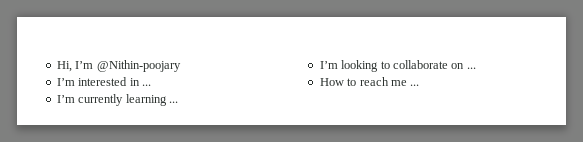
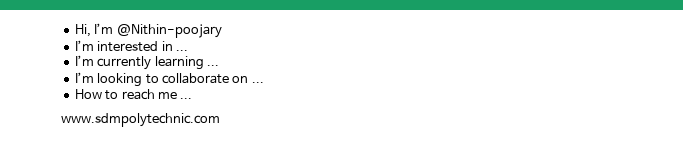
+ www.sdmpolytechnic.com

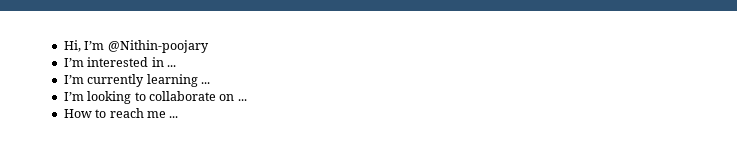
- www.sdmpolytechnic.com

